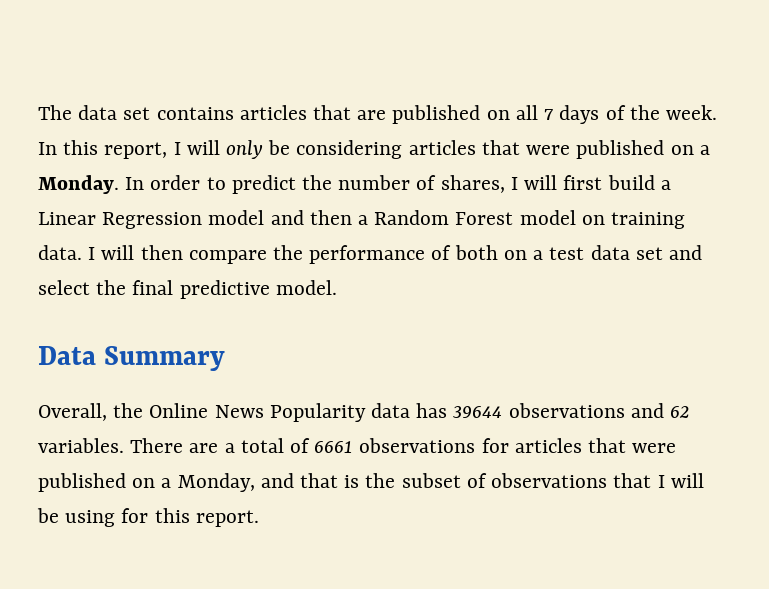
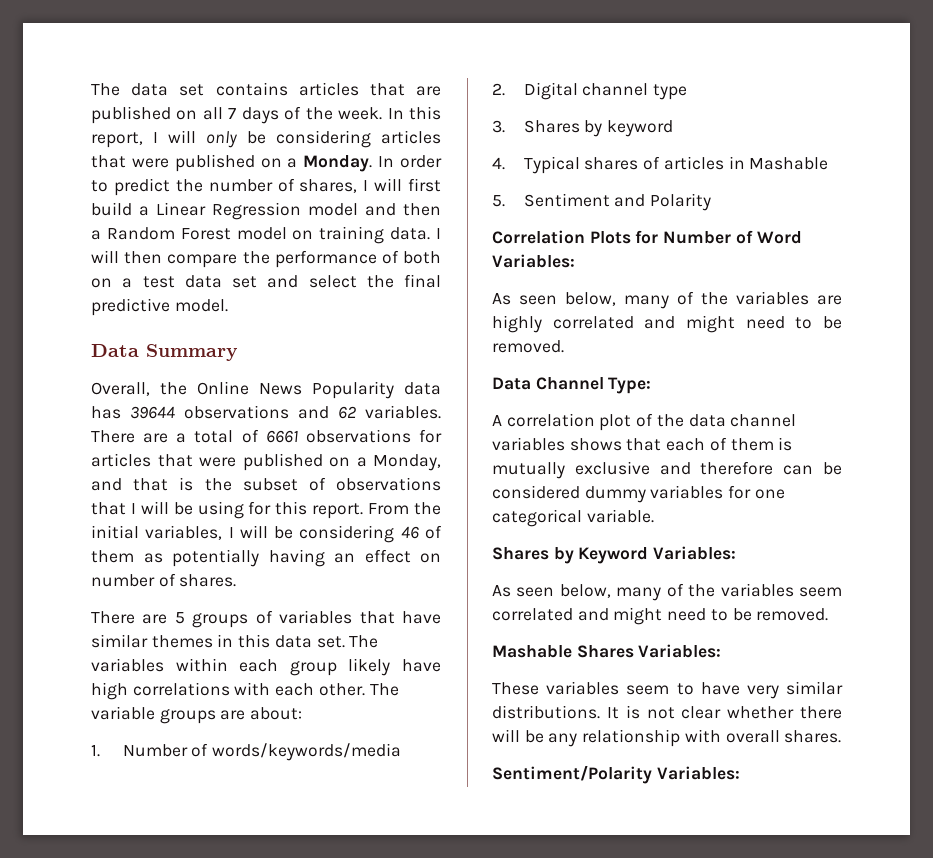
+ From the initial variables, I will be considering 46 of them as potentially having an effect on number of shares.
+ There are 5 groups of variables that have similar themes in this data set. The variables within each group likely have high correlations with each other. The variable groups are about:
+ 1. Number of words/keywords/media
+ 2. Digital channel type
+ 3. Shares by keyword
+ 4. Typical shares of articles in Mashable
+ 5. Sentiment and Polarity
+ Correlation Plots for Number of Word Variables:
+ As seen below, many of the variables are highly correlated and might need to be removed.
+ Data Channel Type:
+ A correlation plot of the data channel variables shows that each of them is mutually exclusive and therefore can be considered dummy variables for one categorical variable.
+ Shares by Keyword Variables:
+ As seen below, many of the variables seem correlated and might need to be removed.
+ Mashable Shares Variables:
+ These variables seem to have very similar distributions. It is not clear whether there will be any relationship with overall shares.
+ Sentiment/Polarity Variables:

